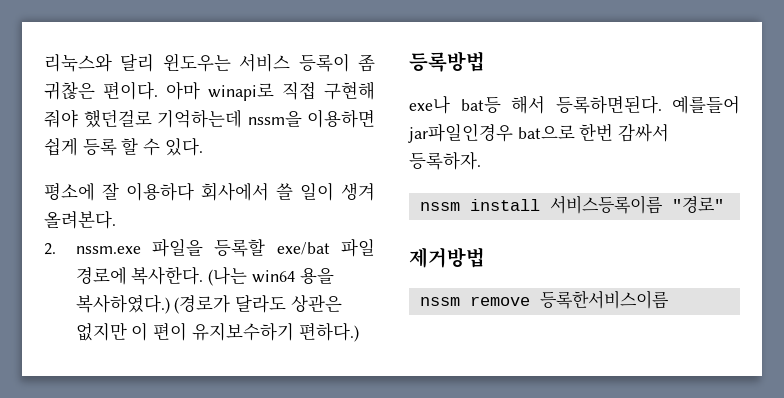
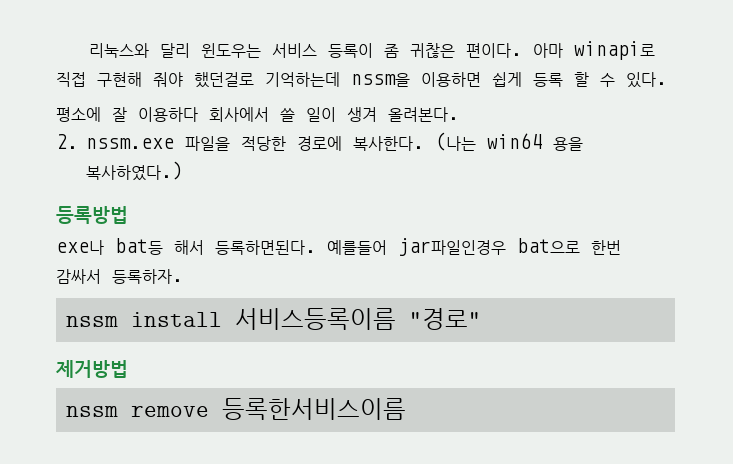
- 2. nssm.exe 파일을 등록할 exe/bat 파일 경로에 복사한다.
+ 2. nssm.exe 파일을 적당한 경로에 복사한다.
- (경로가 달라도 상관은 없지만 이 편이 유지보수하기 편하다.)

